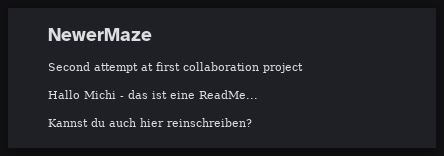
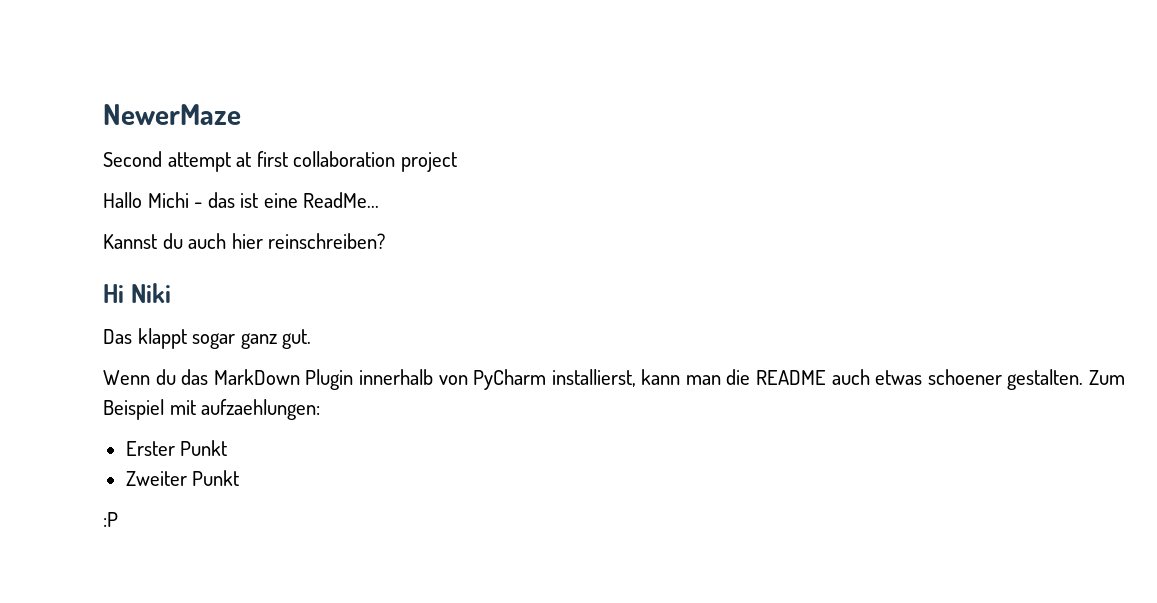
+ Hi Niki
+ Das klappt sogar ganz gut.
+ Wenn du das MarkDown Plugin innerhalb von PyCharm installierst, kann man die README auch etwas schoener gestalten. Zum Beispiel mit aufzaehlungen:
+ Erster Punkt
+ Zweiter Punkt
+ :P

